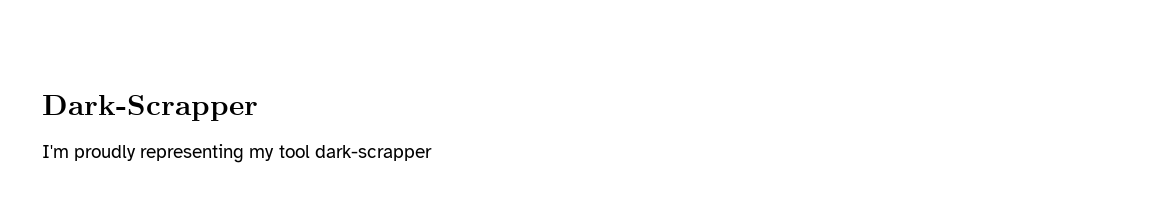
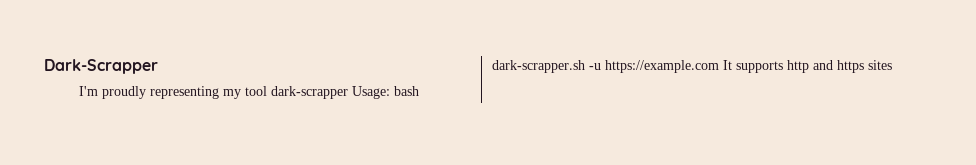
- I'm proudly representing my tool dark-scrapper
+ I'm proudly representing my tool dark-scrapper Usage: bash dark-scrapper.sh -u https://example.com It supports http and https sites

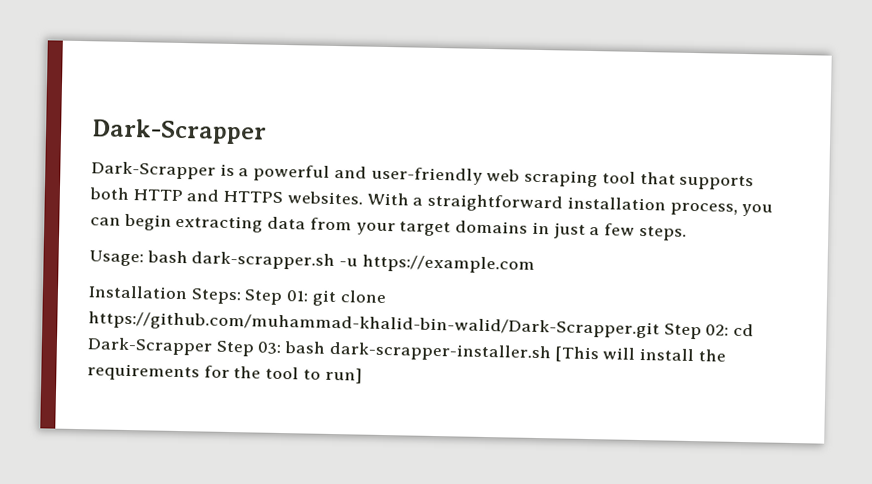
- I'm proudly representing my tool dark-scrapper Usage: bash dark-scrapper.sh -u https://example.com It supports http and https sites
+ Dark-Scrapper is a powerful and user-friendly web scraping tool that supports both HTTP and HTTPS websites. With a straightforward installation process, you can begin extracting data from your target domains in just a few steps.
+ Usage: bash dark-scrapper.sh -u https://example.com
+ Installation Steps: Step 01: git clone https://github.com/muhammad-khalid-bin-walid/Dark-Scrapper.git Step 02: cd Dark-Scrapper Step 03: bash dark-scrapper-installer.sh [This will install the requirements for the tool to run]

